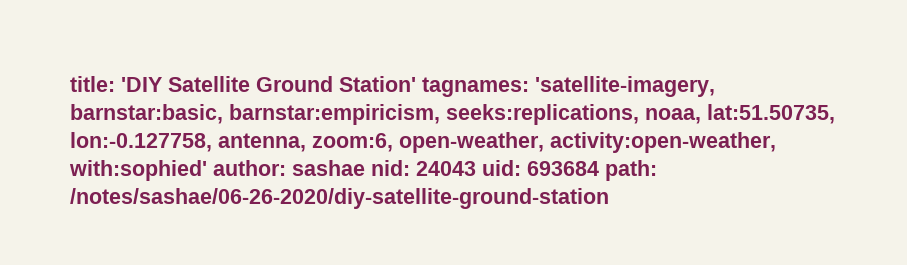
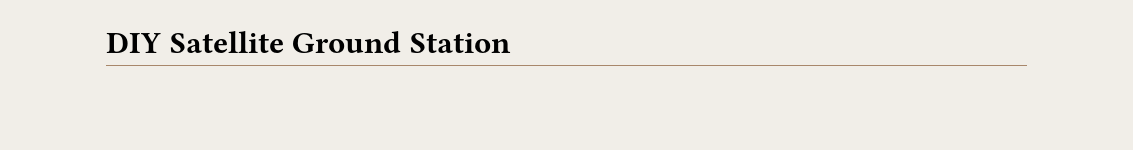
- title: 'DIY Satellite Ground Station' tagnames: 'satellite-imagery, barnstar:basic, barnstar:empiricism, seeks:replications, noaa, lat:51.50735, lon:-0.127758, antenna, zoom:6, open-weather, activity:open-weather, with:sophied' author: sashae nid: 24043 uid: 693684 path: /notes/sashae/06-26-2020/diy-satellite-ground-station
+ DIY Satellite Ground Station

